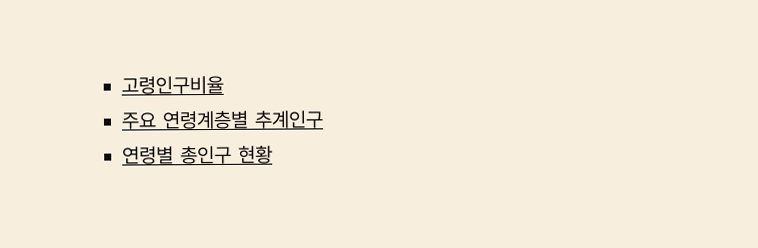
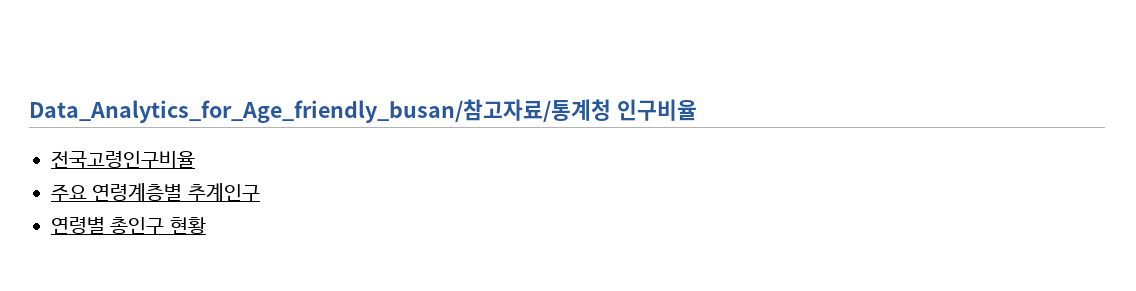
- 고령인구비율
+ Data_Analytics_for_Age_friendly_busan/참고자료/통계청 인구비율
+ 전국고령인구비율

